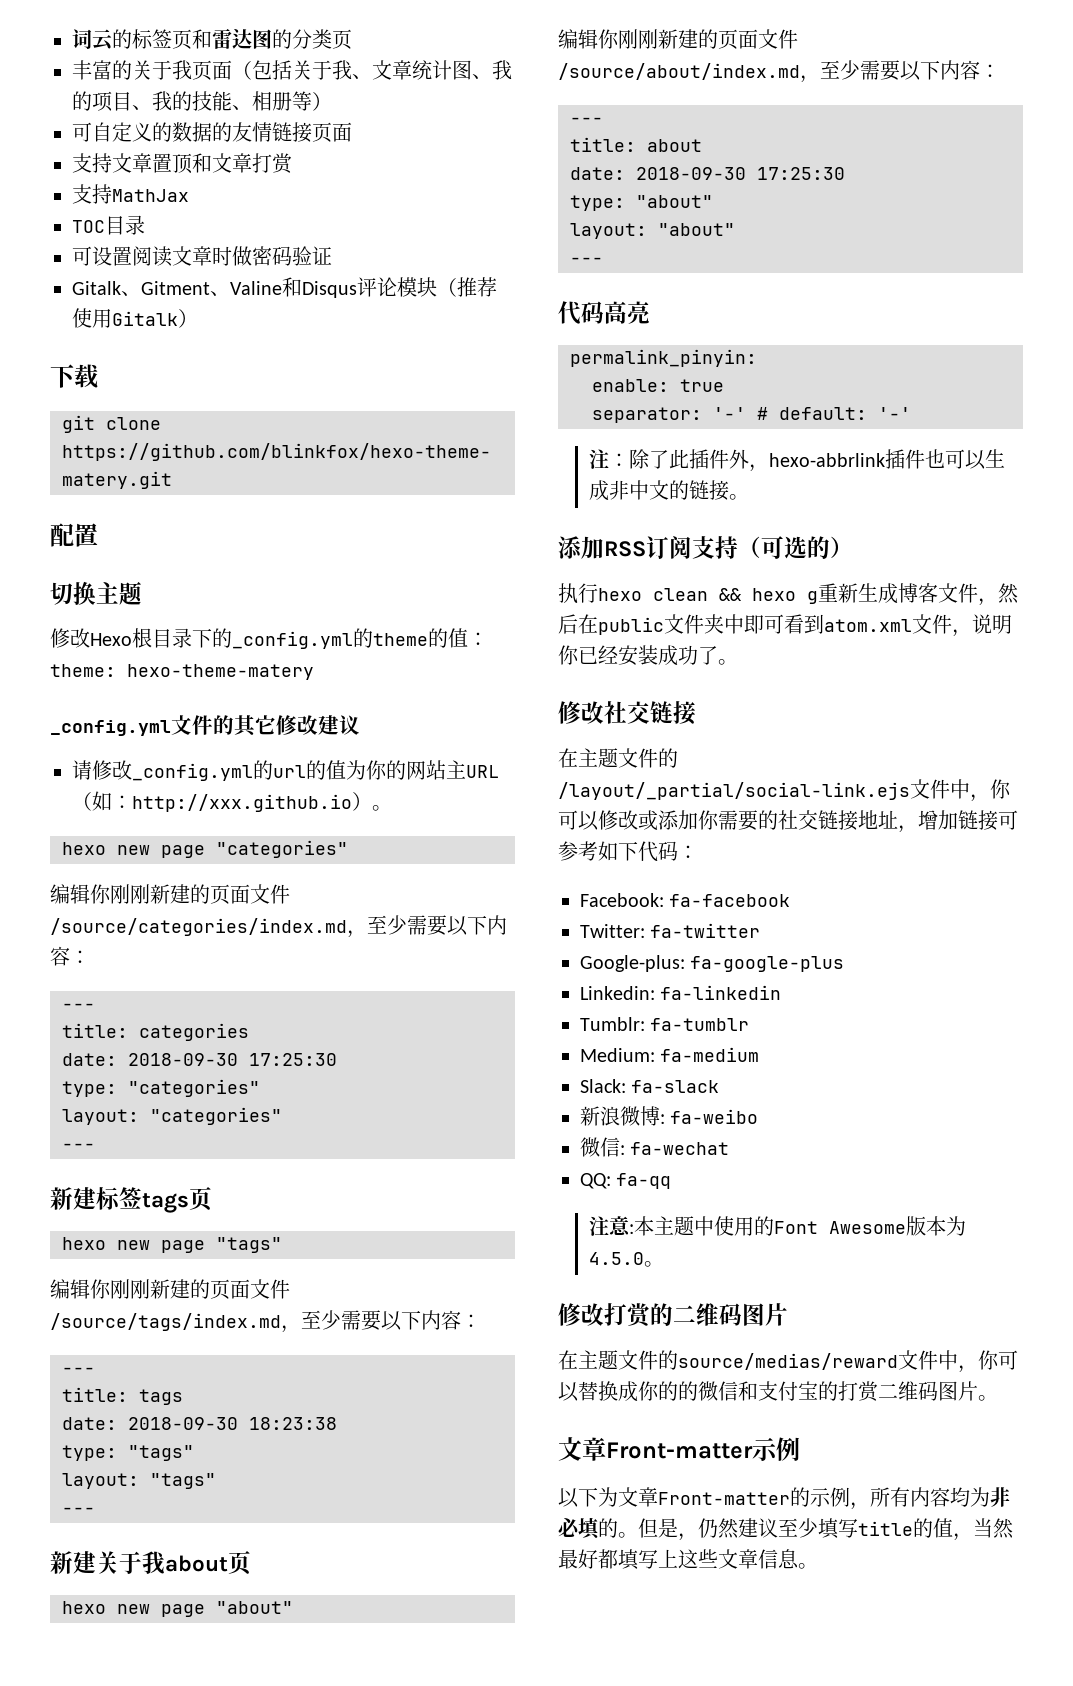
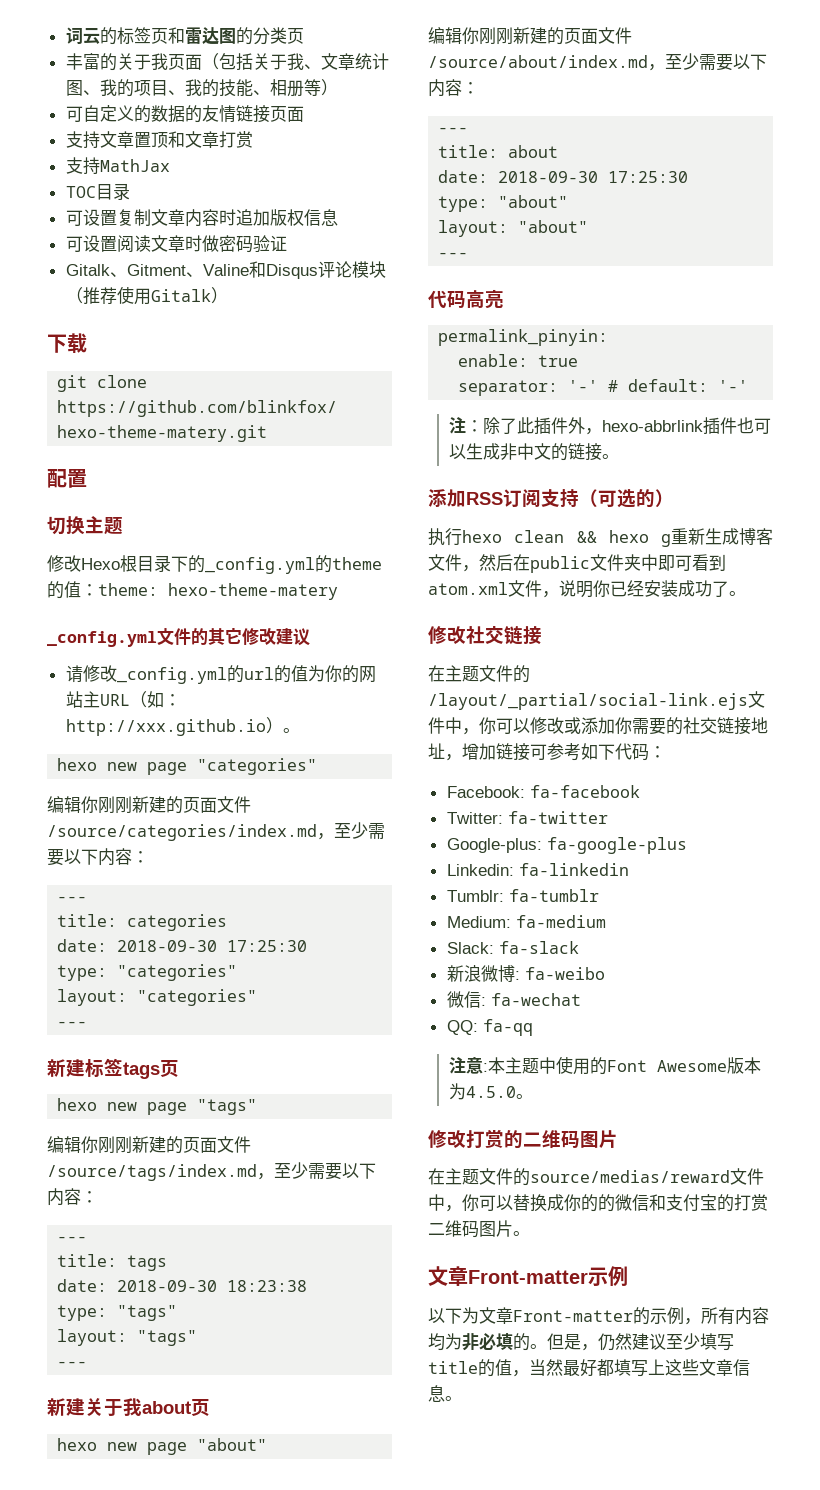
+ 可设置复制文章内容时追加版权信息

